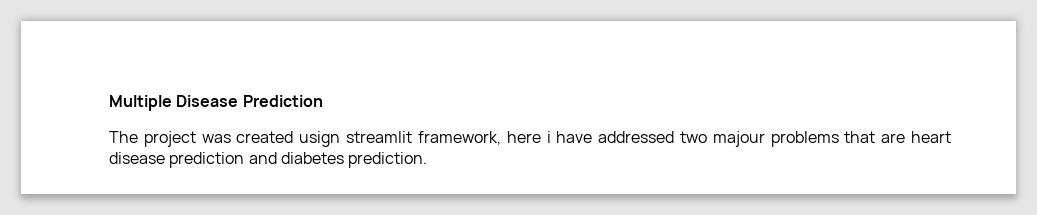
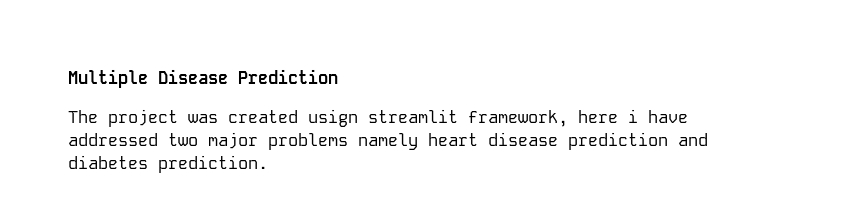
- The project was created usign streamlit framework, here i have addressed two majour problems that are heart disease prediction and diabetes prediction.
+ The project was created usign streamlit framework, here i have addressed two major problems namely heart disease prediction and diabetes prediction.

